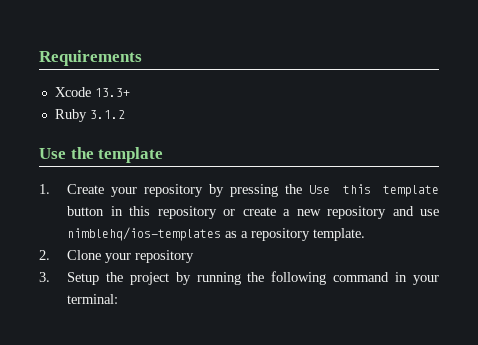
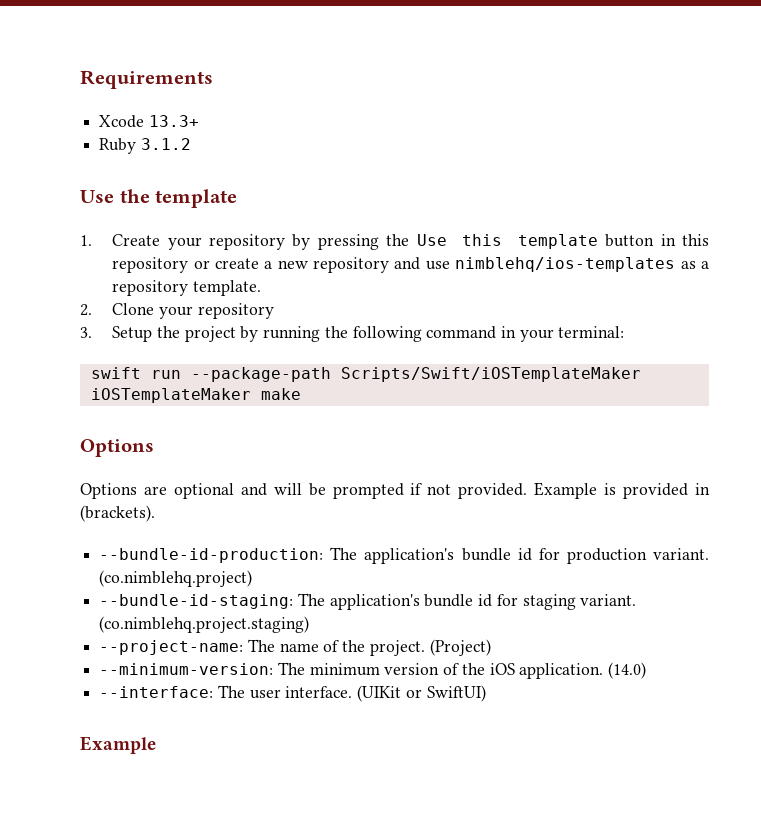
+ swift run --package-path Scripts/Swift/iOSTemplateMaker iOSTemplateMaker make
+ Options
+ Options are optional and will be prompted if not provided. Example is provided in (brackets).
+ --bundle-id-production: The application's bundle id for production variant. (co.nimblehq.project)
+ --bundle-id-staging: The application's bundle id for staging variant. (co.nimblehq.project.staging)
+ --project-name: The name of the project. (Project)
+ --minimum-version: The minimum version of the iOS application. (14.0)
+ --interface: The user interface. (UIKit or SwiftUI)
+ Example

